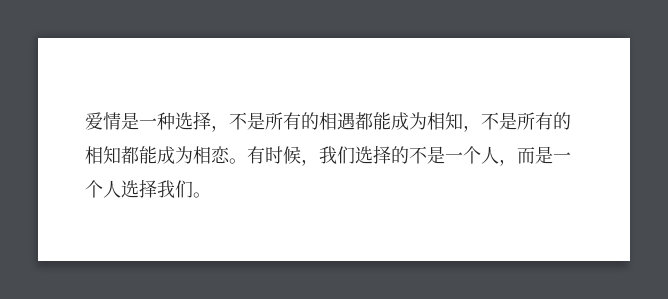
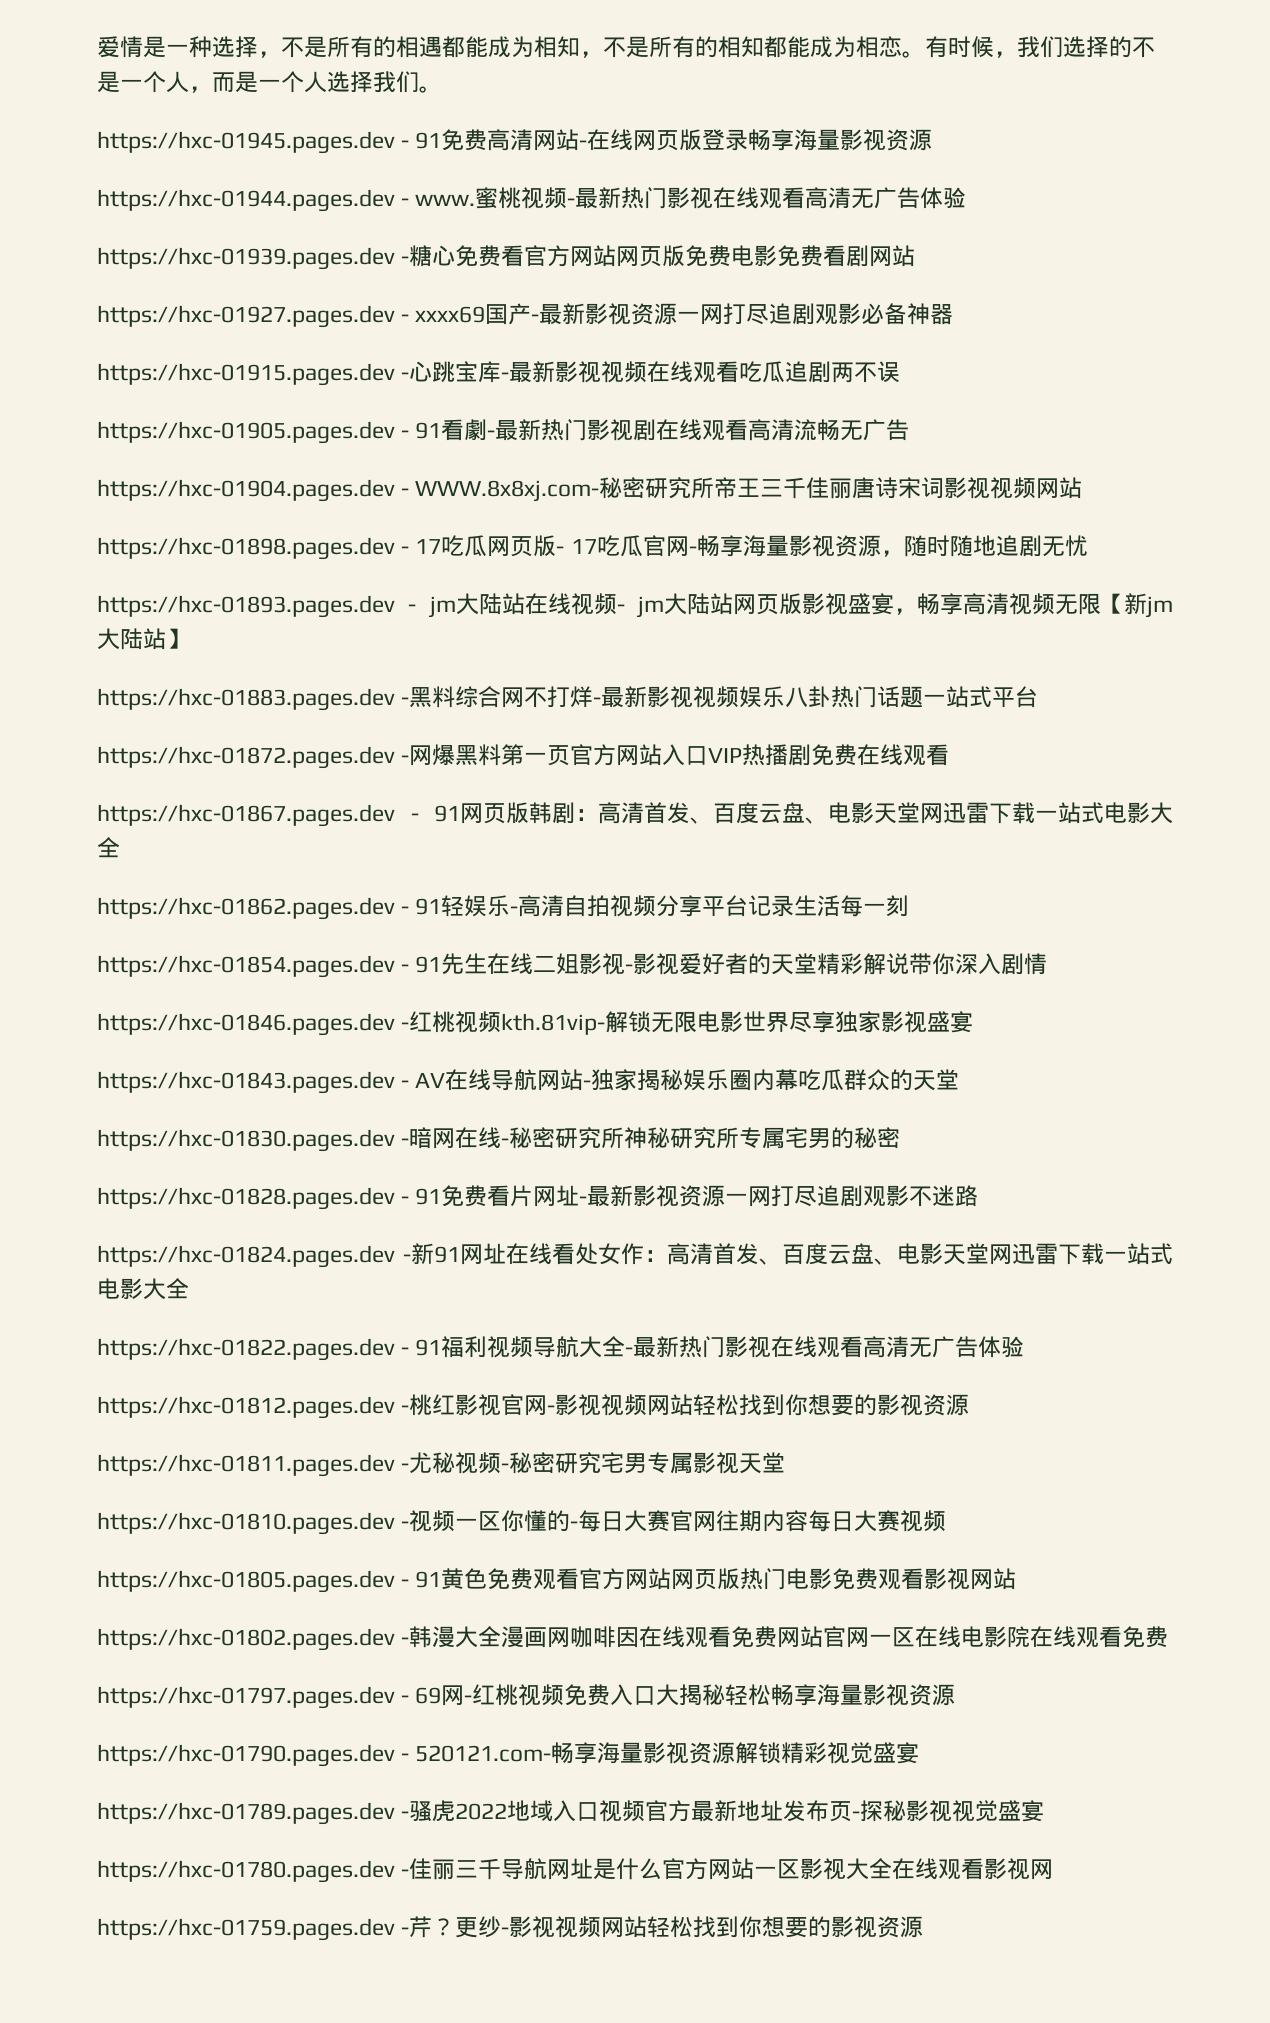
+ https://hxc-01945.pages.dev - 91免费高清网站-在线网页版登录畅享海量影视资源
+ https://hxc-01944.pages.dev - www.蜜桃视频-最新热门影视在线观看高清无广告体验
+ https://hxc-01939.pages.dev -糖心免费看官方网站网页版免费电影免费看剧网站
+ https://hxc-01927.pages.dev - xxxx69国产-最新影视资源一网打尽追剧观影必备神器
+ https://hxc-01915.pages.dev -心跳宝库-最新影视视频在线观看吃瓜追剧两不误
+ https://hxc-01905.pages.dev - 91看劇-最新热门影视剧在线观看高清流畅无广告
+ https://hxc-01904.pages.dev - WWW.8x8xj.com-秘密研究所帝王三千佳丽唐诗宋词影视视频网站
+ https://hxc-01898.pages.dev - 17吃瓜网页版- 17吃瓜官网-畅享海量影视资源，随时随地追剧无忧
+ https://hxc-01893.pages.dev - jm大陆站在线视频- jm大陆站网页版影视盛宴，畅享高清视频无限【新jm大陆站】
+ https://hxc-01883.pages.dev -黑料综合网不打烊-最新影视视频娱乐八卦热门话题一站式平台
+ https://hxc-01872.pages.dev -网爆黑料第一页官方网站入口VIP热播剧免费在线观看
+ https://hxc-01867.pages.dev - 91网页版韩剧：高清首发、百度云盘、电影天堂网迅雷下载一站式电影大全
+ https://hxc-01862.pages.dev - 91轻娱乐-高清自拍视频分享平台记录生活每一刻
+ https://hxc-01854.pages.dev - 91先生在线二姐影视-影视爱好者的天堂精彩解说带你深入剧情
+ https://hxc-01846.pages.dev -红桃视频kth.81vip-解锁无限电影世界尽享独家影视盛宴
+ https://hxc-01843.pages.dev - AV在线导航网站-独家揭秘娱乐圈内幕吃瓜群众的天堂
+ https://hxc-01830.pages.dev -暗网在线-秘密研究所神秘研究所专属宅男的秘密
+ https://hxc-01828.pages.dev - 91免费看片网址-最新影视资源一网打尽追剧观影不迷路
+ https://hxc-01824.pages.dev -新91网址在线看处女作：高清首发、百度云盘、电影天堂网迅雷下载一站式电影大全
+ https://hxc-01822.pages.dev - 91福利视频导航大全-最新热门影视在线观看高清无广告体验
+ https://hxc-01812.pages.dev -桃红影视官网-影视视频网站轻松找到你想要的影视资源
+ https://hxc-01811.pages.dev -尤秘视频-秘密研究宅男专属影视天堂
+ https://hxc-01810.pages.dev -视频一区你懂的-每日大赛官网往期内容每日大赛视频
+ https://hxc-01805.pages.dev - 91黄色免费观看官方网站网页版热门电影免费观看影视网站
+ https://hxc-01802.pages.dev -韩漫大全漫画网咖啡因在线观看免费网站官网一区在线电影院在线观看免费
+ https://hxc-01797.pages.dev - 69网-红桃视频免费入口大揭秘轻松畅享海量影视资源
+ https://hxc-01790.pages.dev - 520121.com-畅享海量影视资源解锁精彩视觉盛宴
+ https://hxc-01789.pages.dev -骚虎2022地域入口视频官方最新地址发布页-探秘影视视觉盛宴
+ https://hxc-01780.pages.dev -佳丽三千导航网址是什么官方网站一区影视大全在线观看影视网
+ https://hxc-01759.pages.dev -芹？更纱-影视视频网站轻松找到你想要的影视资源

